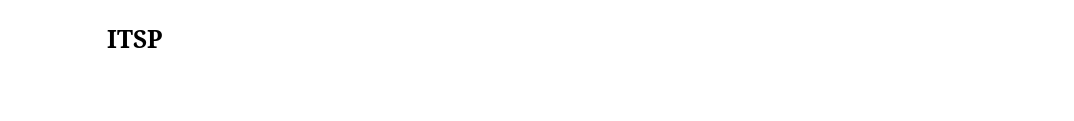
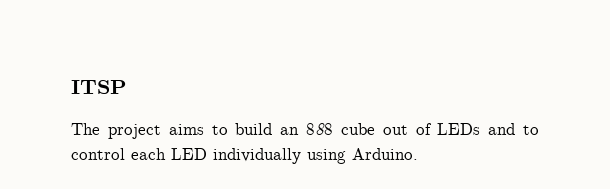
+ The project aims to build an 888 cube out of LEDs and to control each LED individually using Arduino.

